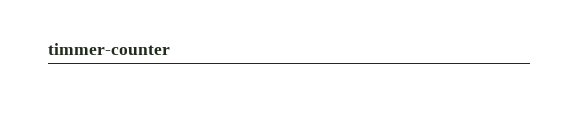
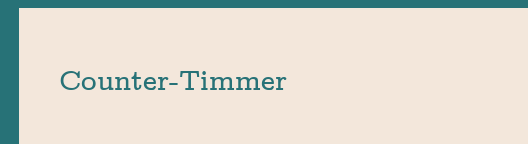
- timmer-counter
+ Counter-Timmer

